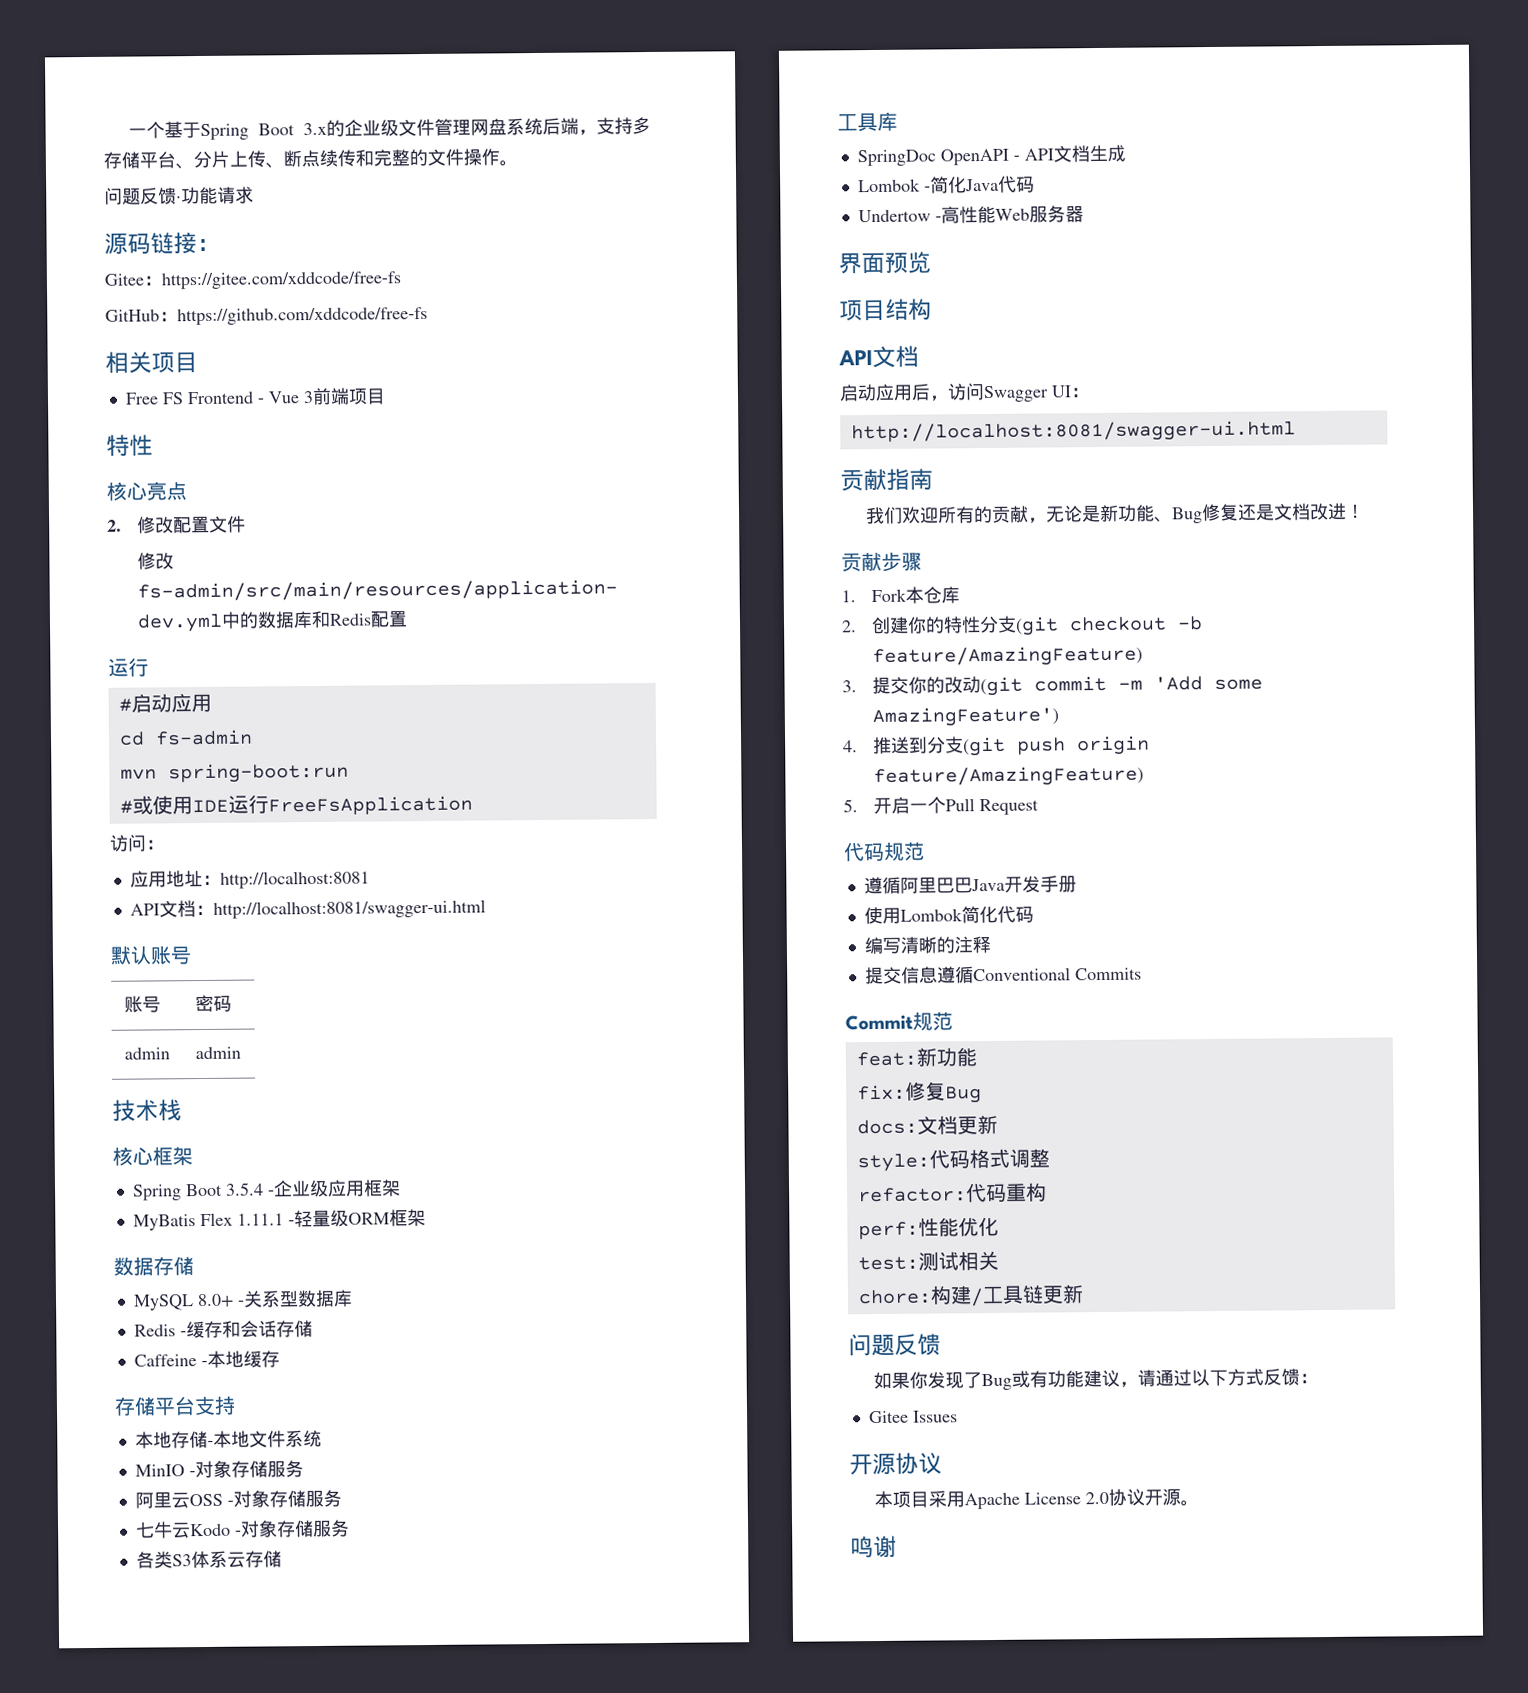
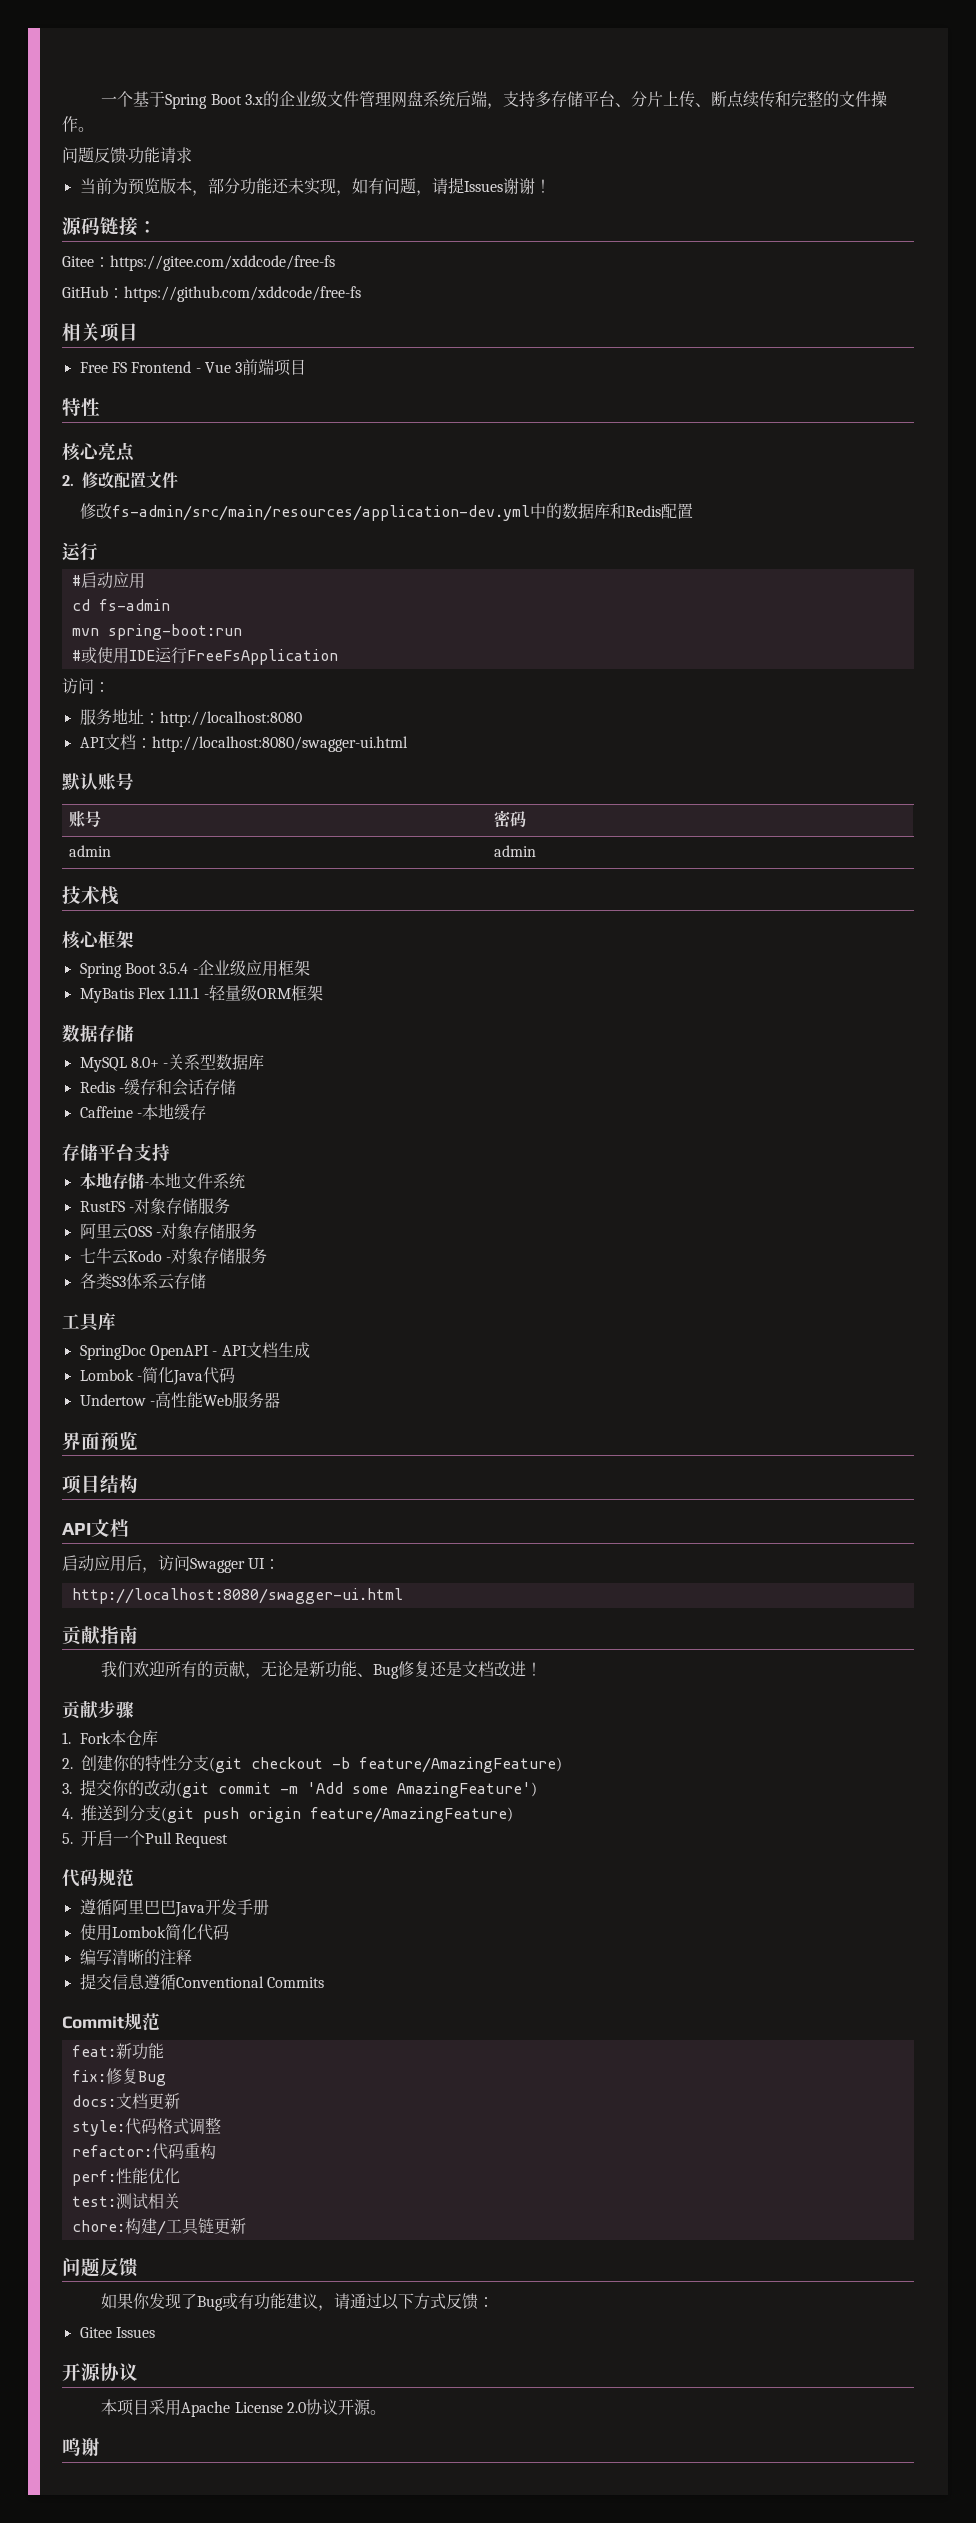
+ 当前为预览版本，部分功能还未实现，如有问题，请提Issues谢谢！
- 应用地址：http://localhost:8081
+ 服务地址：http://localhost:8080
- API文档：http://localhost:8081/swagger-ui.html
+ API文档：http://localhost:8080/swagger-ui.html
- MinIO -对象存储服务
+ RustFS -对象存储服务
  启动应用后，访问Swagger UI：
- http://localhost:8081/swagger-ui.html
+ http://localhost:8080/swagger-ui.html

